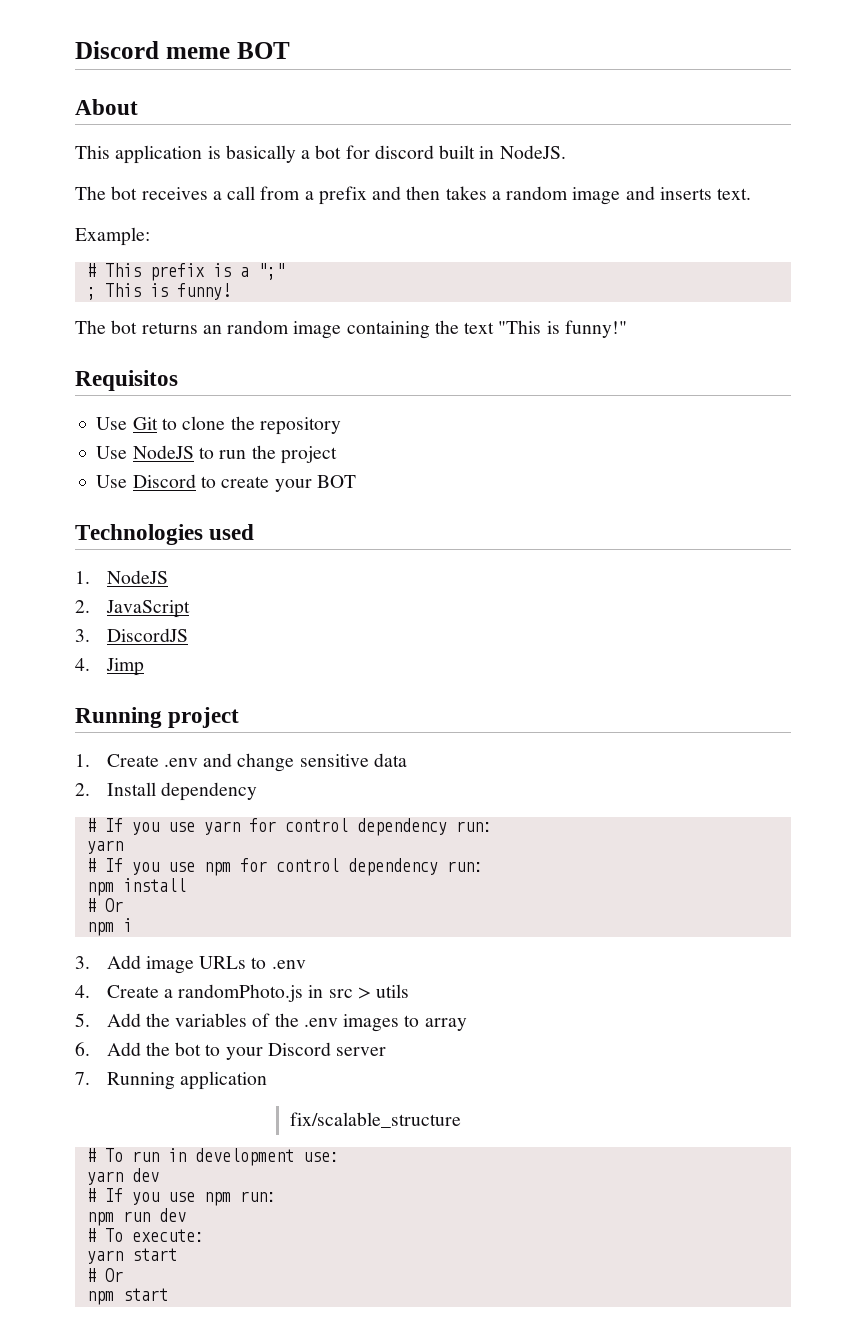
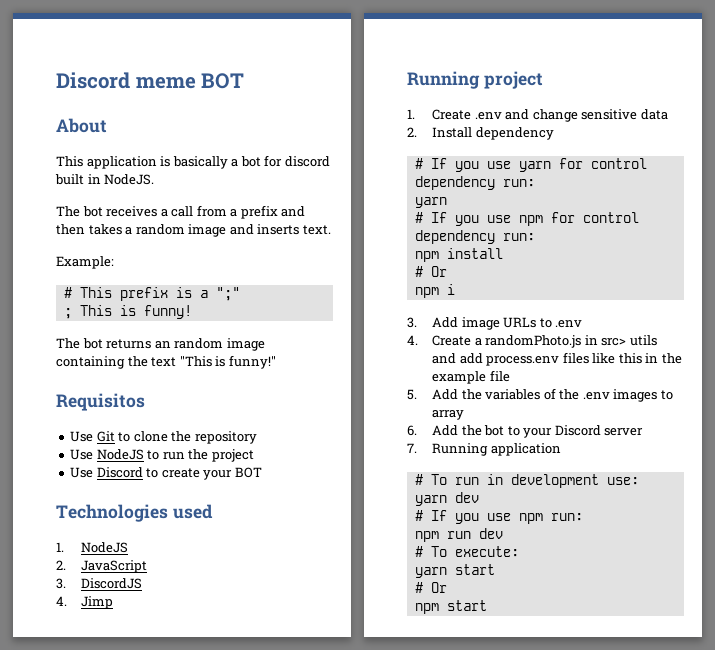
- 4. Create a randomPhoto.js in src > utils
+ 4. Create a randomPhoto.js in src> utils and add process.env files like this in the example file
- fix/scalable_structure

